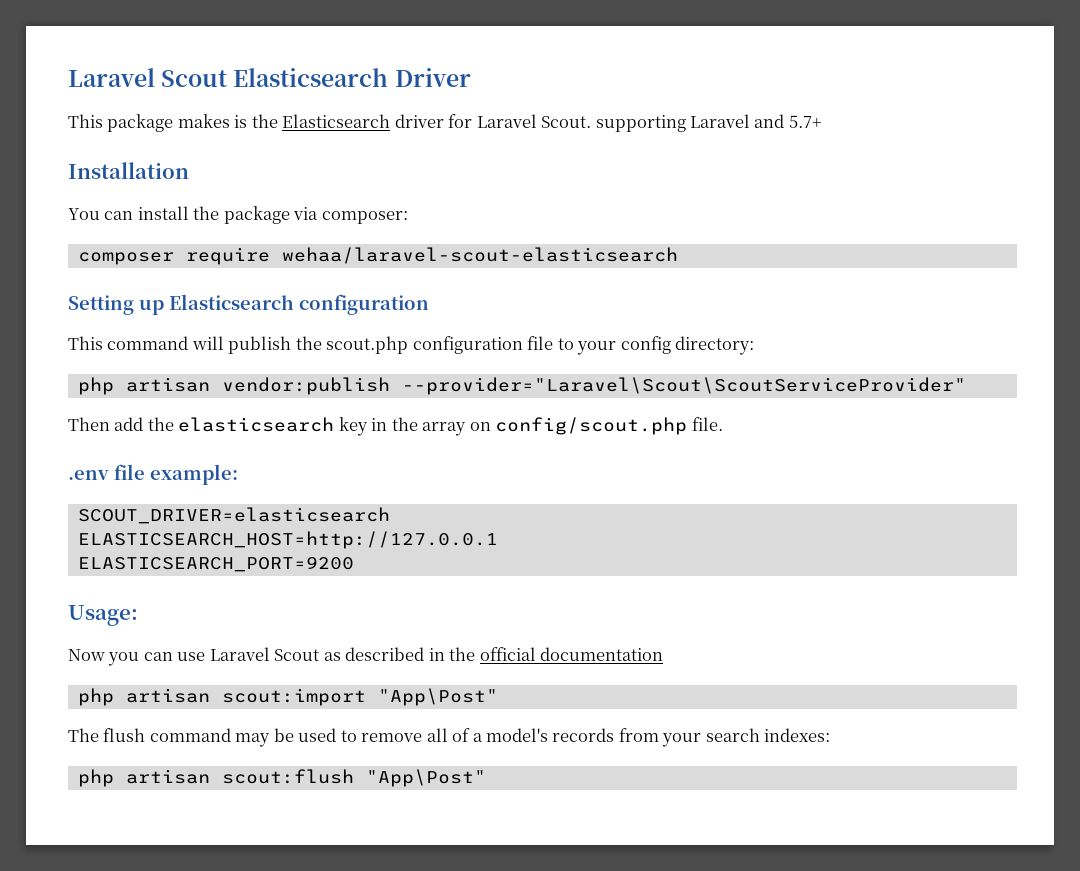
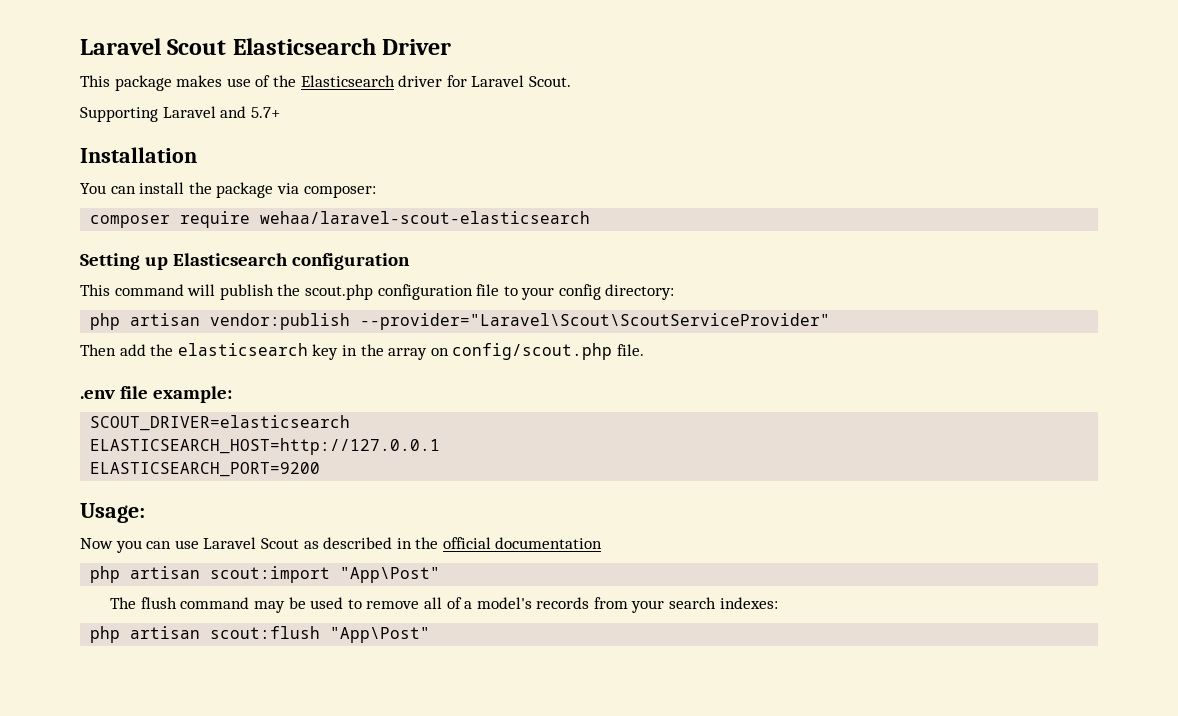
- This package makes is the Elasticsearch driver for Laravel Scout. supporting Laravel and 5.7+
+ This package makes use of the Elasticsearch driver for Laravel Scout.
+ Supporting Laravel and 5.7+

